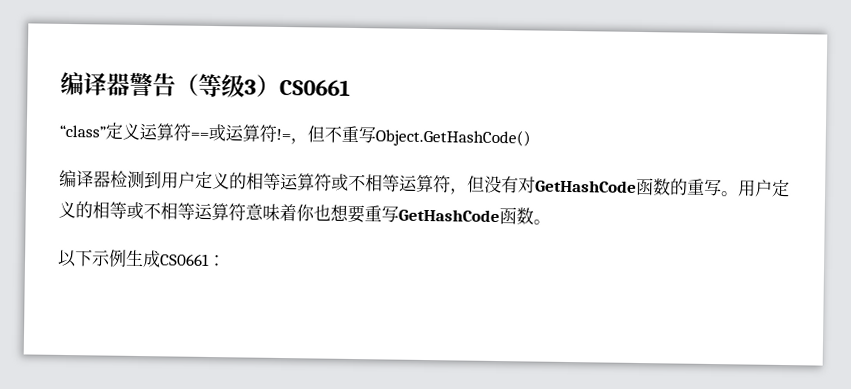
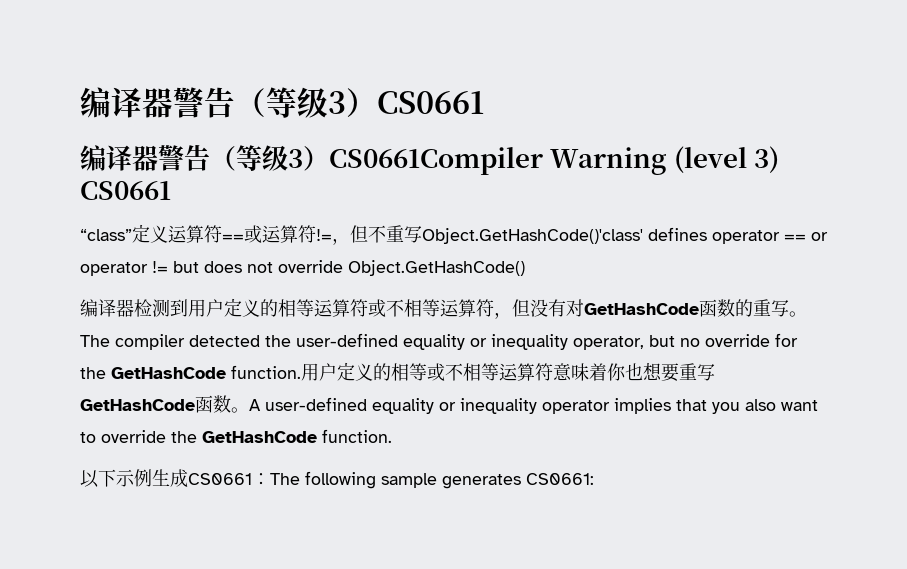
+ 编译器警告（等级3）CS0661Compiler Warning (level 3) CS0661
- “class”定义运算符==或运算符!=，但不重写Object.GetHashCode()
+ “class”定义运算符==或运算符!=，但不重写Object.GetHashCode()'class' defines operator == or operator != but does not override Object.GetHashCode()
+ The compiler detected the user-defined equality or inequality operator, but no override for the GetHashCode function.
+ A user-defined equality or inequality operator implies that you also want to override the GetHashCode function.
- 以下示例生成CS0661：
+ 以下示例生成CS0661：The following sample generates CS0661:

